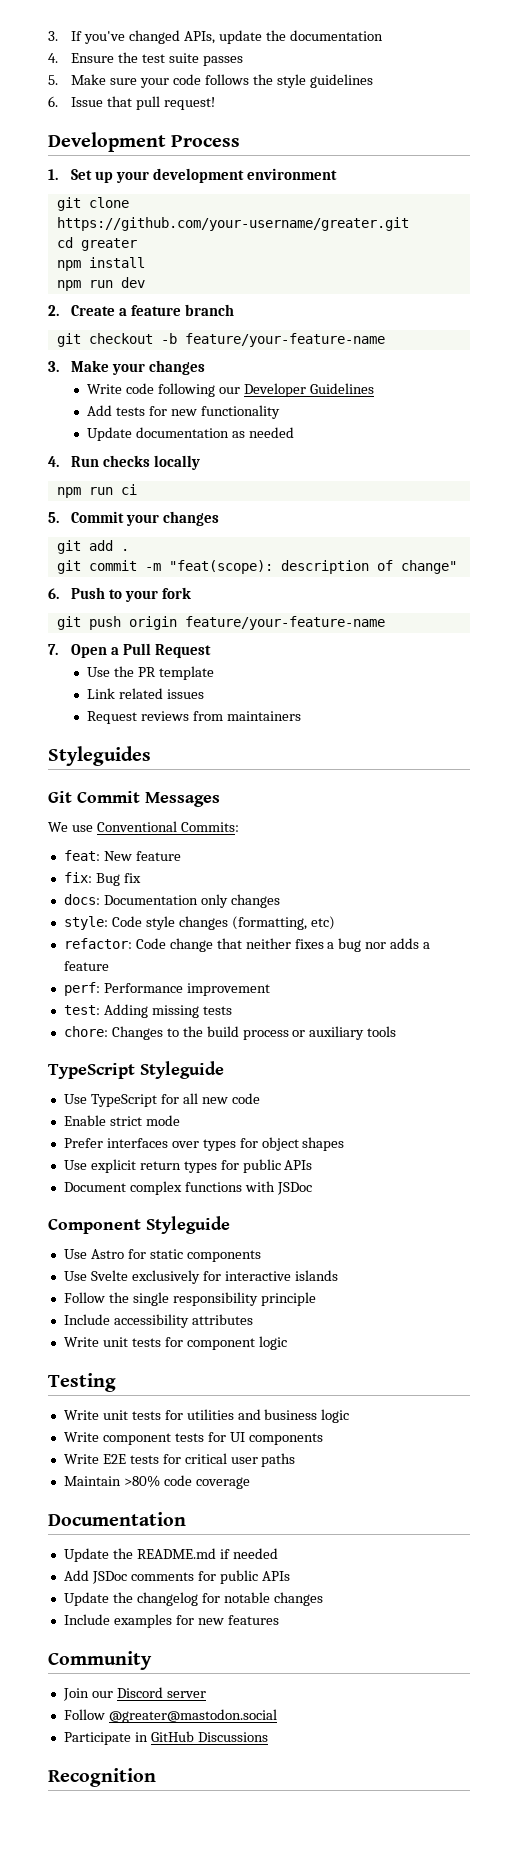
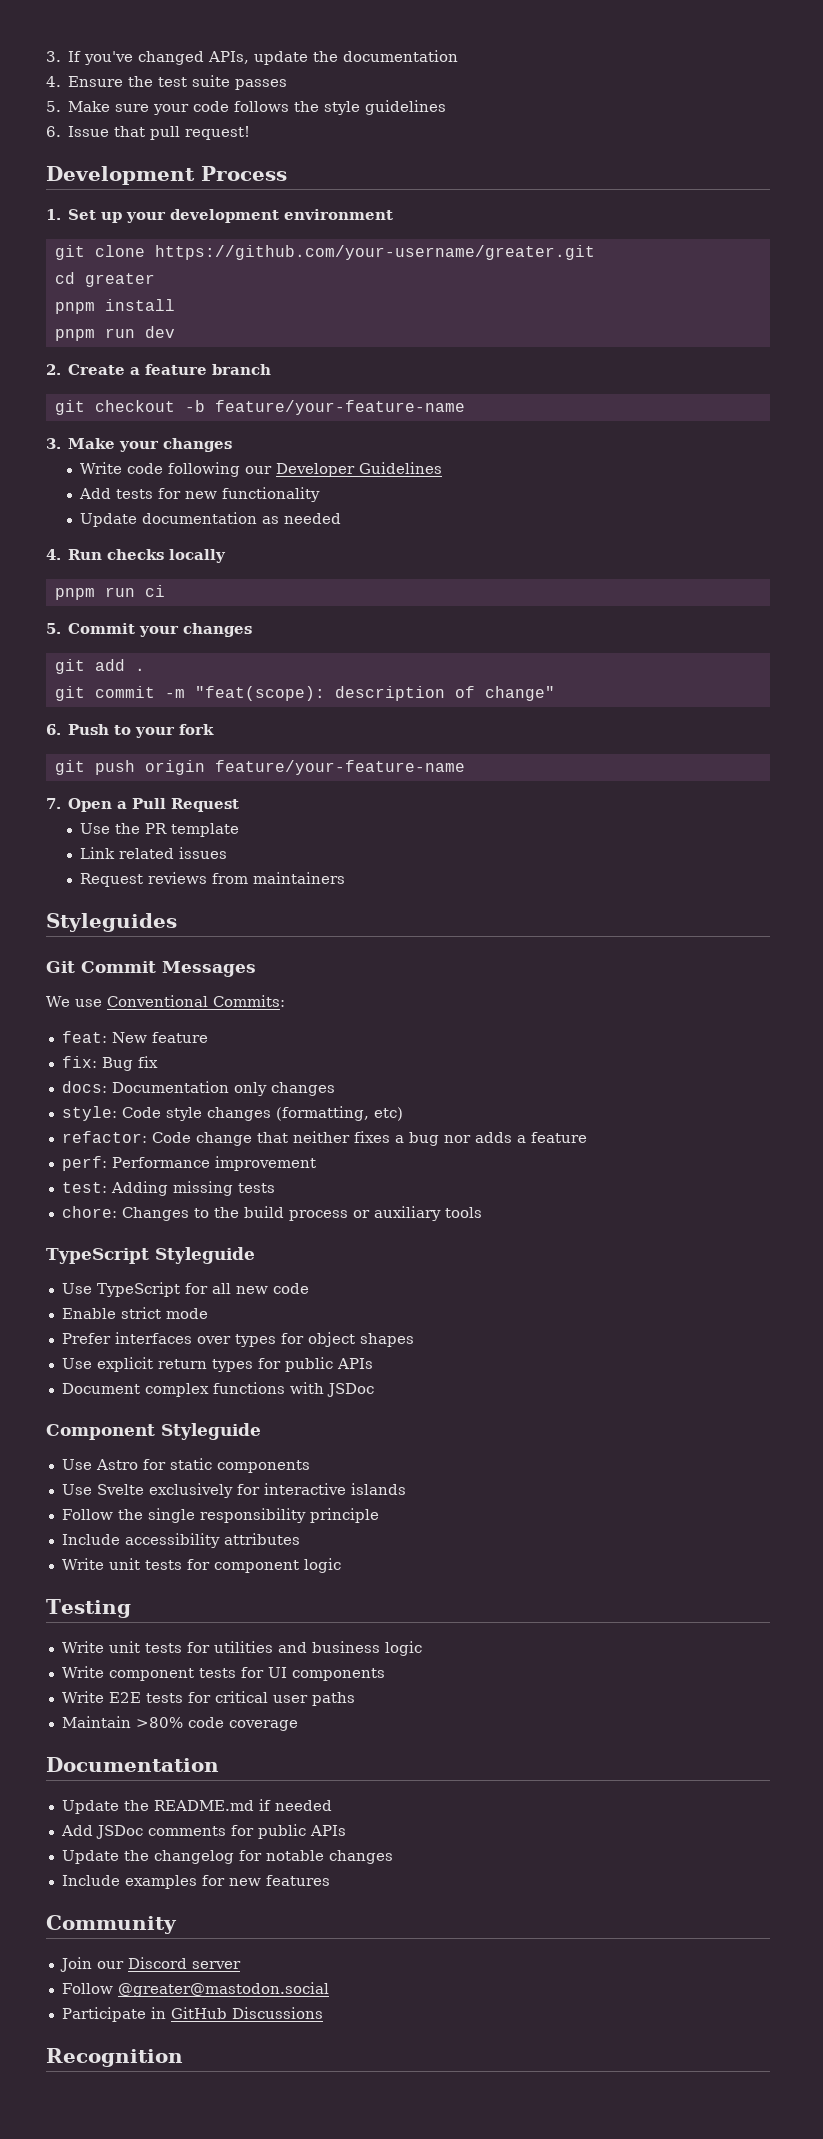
- npm install
+ pnpm install
- npm run dev
+ pnpm run dev
- npm run ci
+ pnpm run ci

